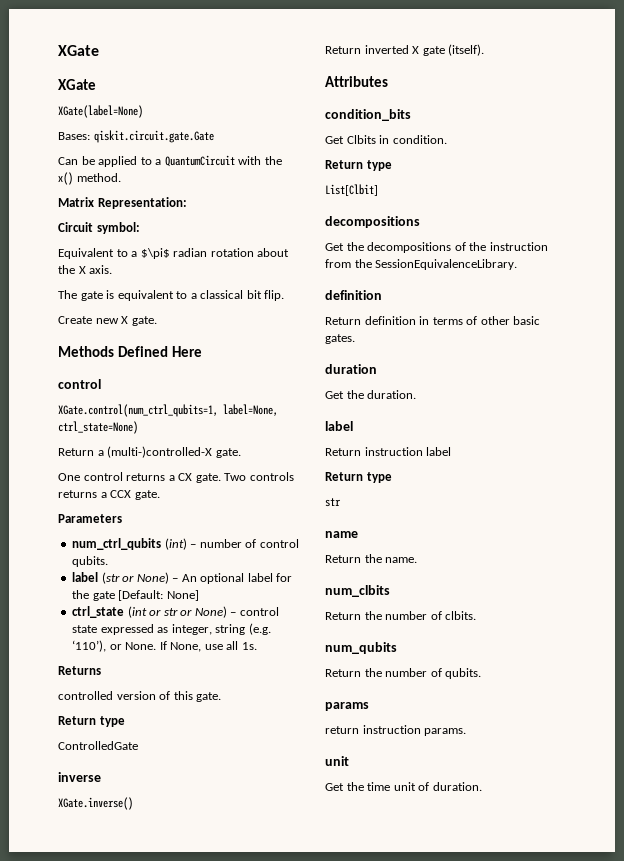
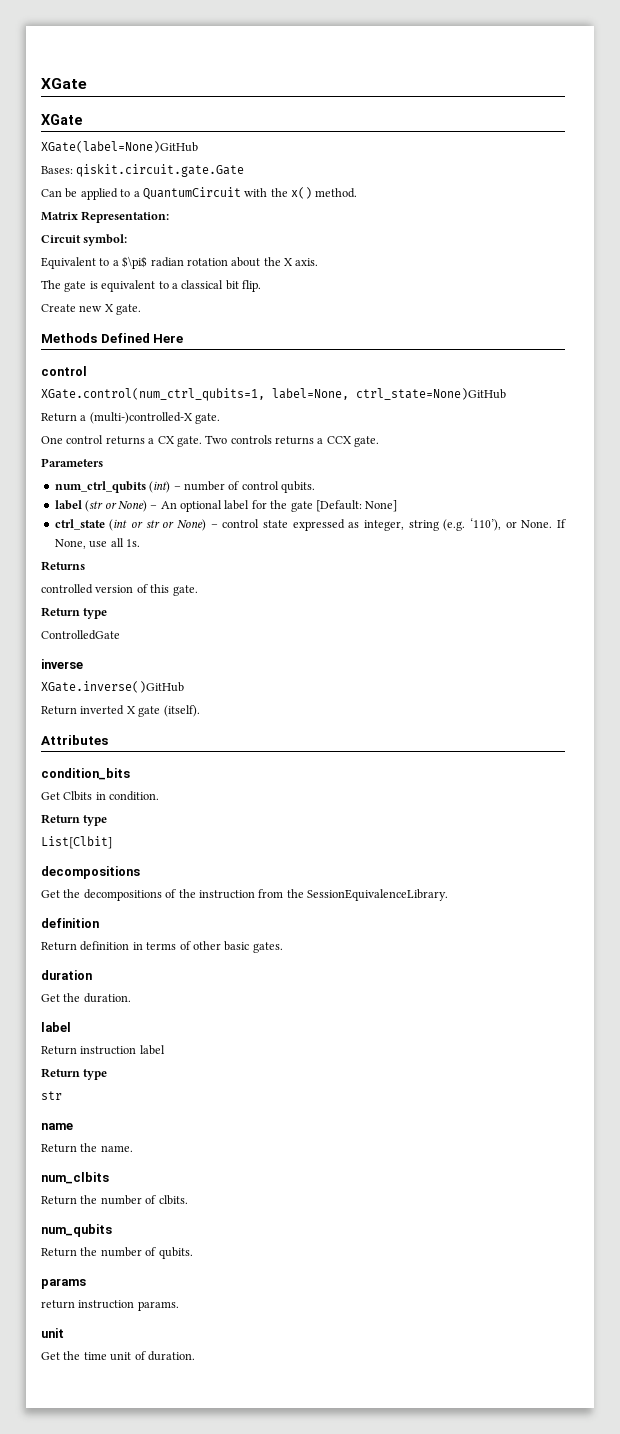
- XGate(label=None)
+ XGate(label=None)GitHub
- XGate.control(num_ctrl_qubits=1, label=None, ctrl_state=None)
+ XGate.control(num_ctrl_qubits=1, label=None, ctrl_state=None)GitHub
- XGate.inverse()
+ XGate.inverse()GitHub

